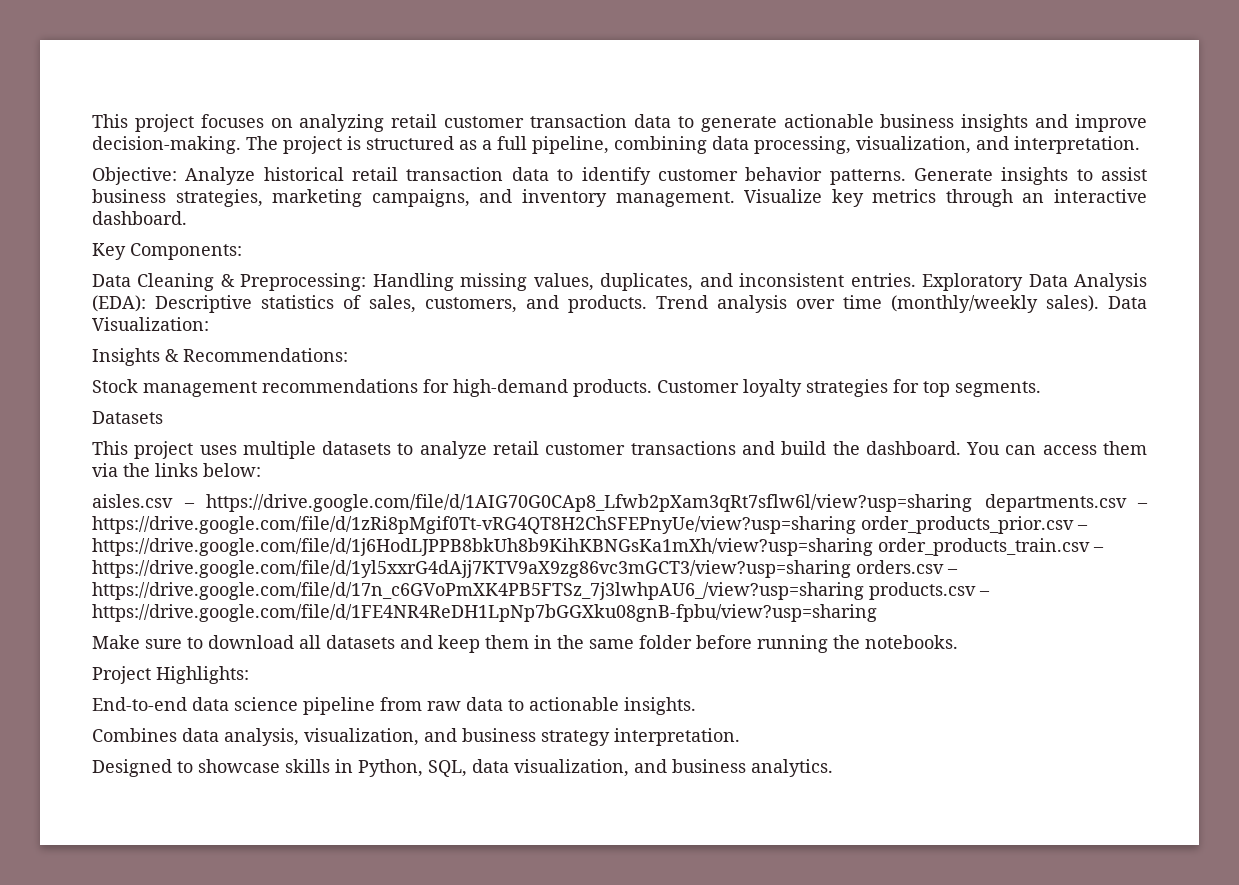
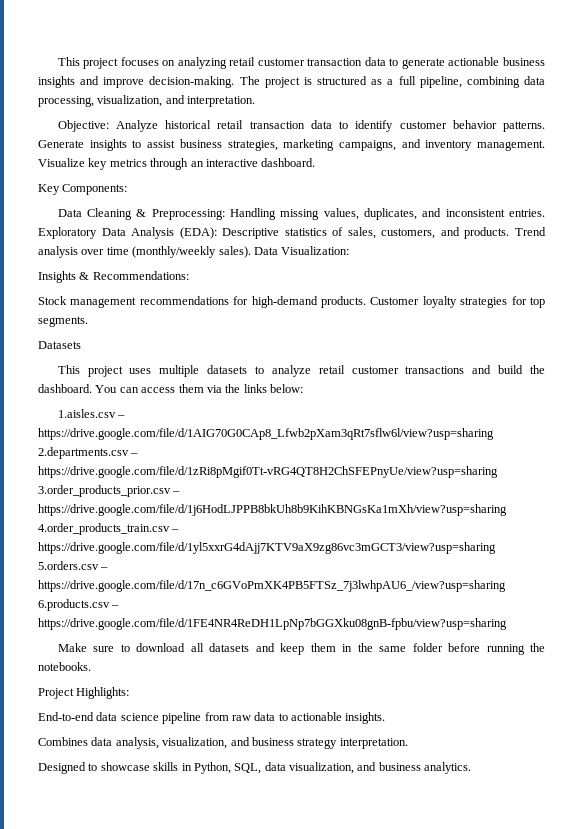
- aisles.csv – https://drive.google.com/file/d/1AIG70G0CAp8_Lfwb2pXam3qRt7sflw6l/view?usp=sharing departments.csv – https://drive.google.com/file/d/1zRi8pMgif0Tt-vRG4QT8H2ChSFEPnyUe/view?usp=sharing order_products_prior.csv – https://drive.google.com/file/d/1j6HodLJPPB8bkUh8b9KihKBNGsKa1mXh/view?usp=sharing order_products_train.csv – https://drive.google.com/file/d/1yl5xxrG4dAjj7KTV9aX9zg86vc3mGCT3/view?usp=sharing orders.csv – https://drive.google.com/file/d/17n_c6GVoPmXK4PB5FTSz_7j3lwhpAU6_/view?usp=sharing products.csv – https://drive.google.com/file/d/1FE4NR4ReDH1LpNp7bGGXku08gnB-fpbu/view?usp=sharing
+ 1.aisles.csv – https://drive.google.com/file/d/1AIG70G0CAp8_Lfwb2pXam3qRt7sflw6l/view?usp=sharing 2.departments.csv – https://drive.google.com/file/d/1zRi8pMgif0Tt-vRG4QT8H2ChSFEPnyUe/view?usp=sharing 3.order_products_prior.csv – https://drive.google.com/file/d/1j6HodLJPPB8bkUh8b9KihKBNGsKa1mXh/view?usp=sharing 4.order_products_train.csv – https://drive.google.com/file/d/1yl5xxrG4dAjj7KTV9aX9zg86vc3mGCT3/view?usp=sharing 5.orders.csv – https://drive.google.com/file/d/17n_c6GVoPmXK4PB5FTSz_7j3lwhpAU6_/view?usp=sharing 6.products.csv – https://drive.google.com/file/d/1FE4NR4ReDH1LpNp7bGGXku08gnB-fpbu/view?usp=sharing

